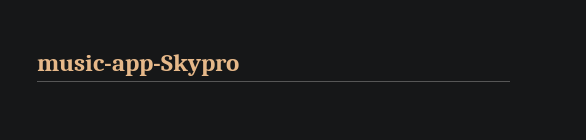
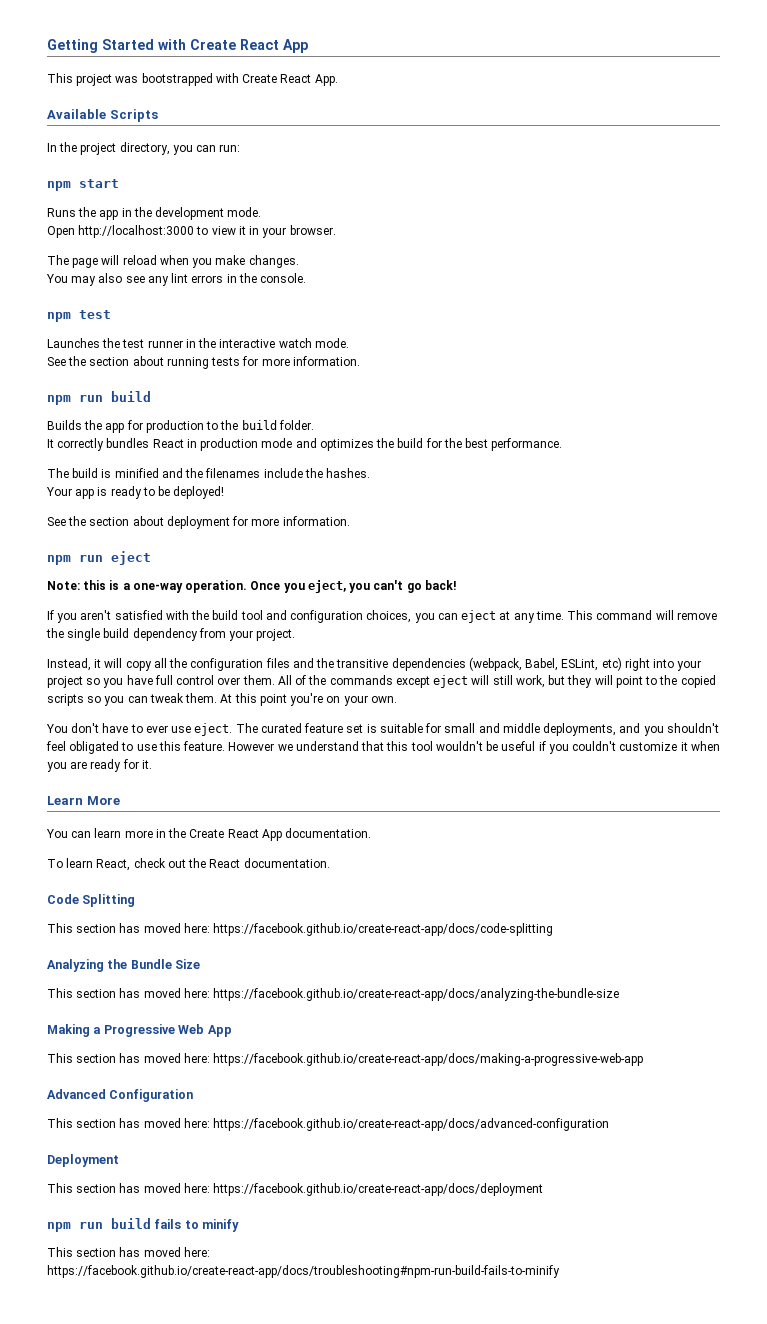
- music-app-Skypro
+ Getting Started with Create React App
+ This project was bootstrapped with Create React App.
+ Available Scripts
+ In the project directory, you can run:
+ npm start
+ Runs the app in the development mode.
+ Open http://localhost:3000 to view it in your browser.
+ The page will reload when you make changes.
+ You may also see any lint errors in the console.
+ npm test
+ Launches the test runner in the interactive watch mode.
+ See the section about running tests for more information.
+ npm run build
+ Builds the app for production to the build folder.
+ It correctly bundles React in production mode and optimizes the build for the best performance.
+ The build is minified and the filenames include the hashes.
+ Your app is ready to be deployed!
+ See the section about deployment for more information.
+ npm run eject
+ Note: this is a one-way operation. Once you eject, you can't go back!
+ If you aren't satisfied with the build tool and configuration choices, you can eject at any time. This command will remove the single build dependency from your project.
+ Instead, it will copy all the configuration files and the transitive dependencies (webpack, Babel, ESLint, etc) right into your project so you have full control over them. All of the commands except eject will still work, but they will point to the copied scripts so you can tweak them. At this point you're on your own.
+ You don't have to ever use eject. The curated feature set is suitable for small and middle deployments, and you shouldn't feel obligated to use this feature. However we understand that this tool wouldn't be useful if you couldn't customize it when you are ready for it.
+ Learn More
+ You can learn more in the Create React App documentation.
+ To learn React, check out the React documentation.
+ Code Splitting
+ This section has moved here: https://facebook.github.io/create-react-app/docs/code-splitting
+ Analyzing the Bundle Size
+ This section has moved here: https://facebook.github.io/create-react-app/docs/analyzing-the-bundle-size
+ Making a Progressive Web App
+ This section has moved here: https://facebook.github.io/create-react-app/docs/making-a-progressive-web-app
+ Advanced Configuration
+ This section has moved here: https://facebook.github.io/create-react-app/docs/advanced-configuration
+ Deployment
+ This section has moved here: https://facebook.github.io/create-react-app/docs/deployment
+ npm run build fails to minify
+ This section has moved here: https://facebook.github.io/create-react-app/docs/troubleshooting#npm-run-build-fails-to-minify

